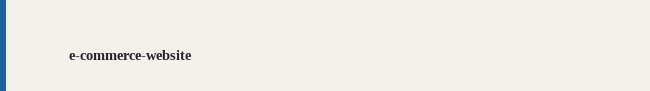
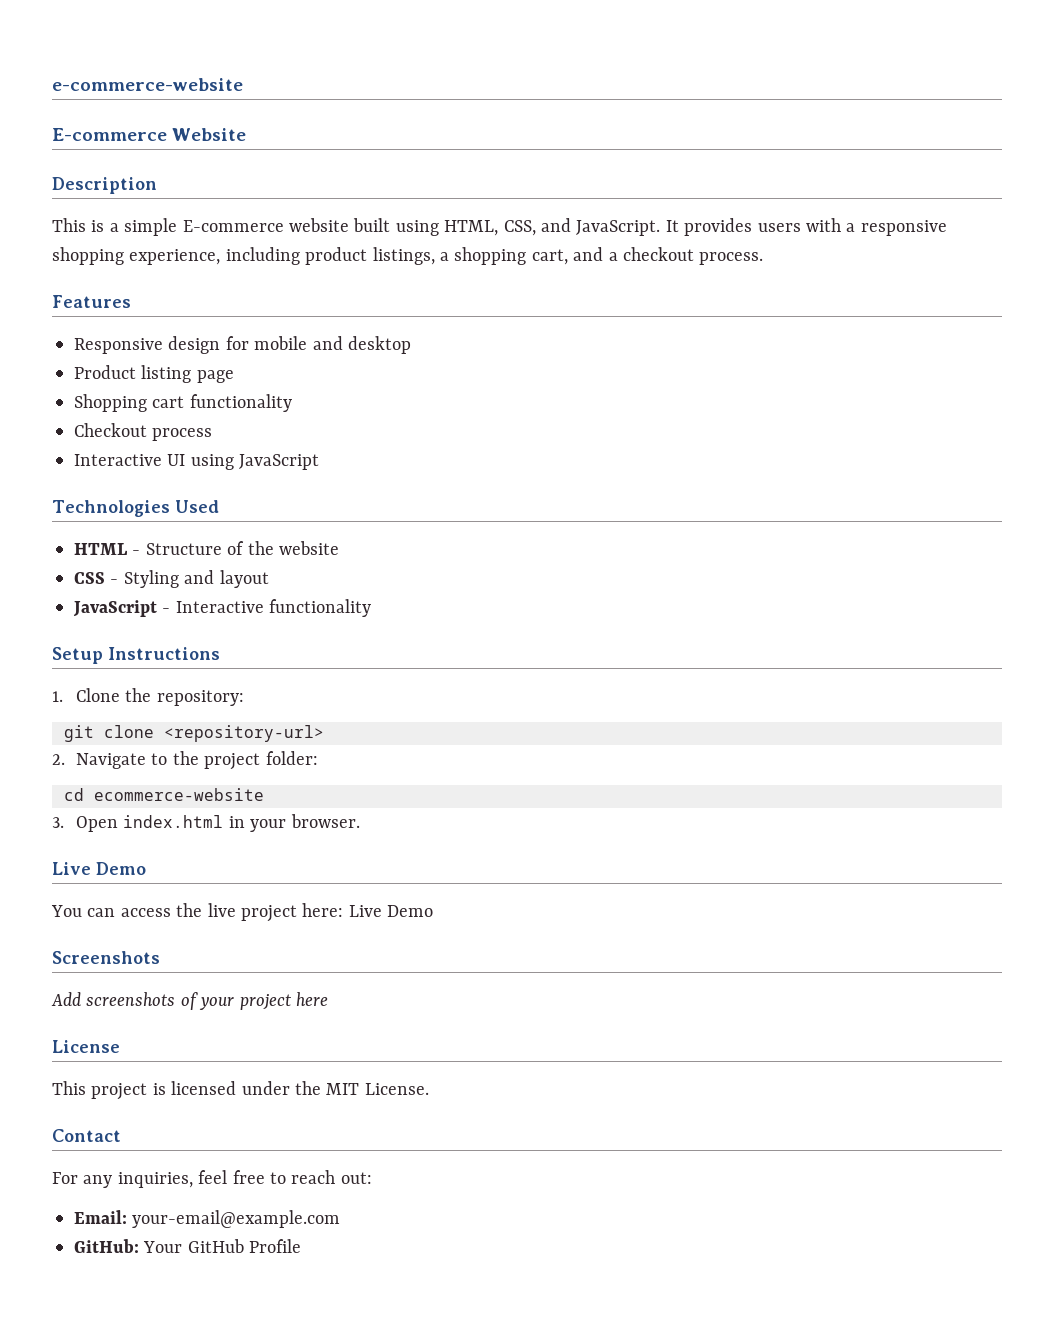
+ E-commerce Website
+ Description
+ This is a simple E-commerce website built using HTML, CSS, and JavaScript. It provides users with a responsive shopping experience, including product listings, a shopping cart, and a checkout process.
+ Features
+ Responsive design for mobile and desktop
+ Product listing page
+ Shopping cart functionality
+ Checkout process
+ Interactive UI using JavaScript
+ Technologies Used
+ HTML - Structure of the website
+ CSS - Styling and layout
+ JavaScript - Interactive functionality
+ Setup Instructions
+ 1. Clone the repository:
+ git clone <repository-url>
+ 2. Navigate to the project folder:
+ cd ecommerce-website
+ 3. Open index.html in your browser.
+ Live Demo
+ You can access the live project here: Live Demo
+ Screenshots
+ Add screenshots of your project here
+ License
+ This project is licensed under the MIT License.
+ Contact
+ For any inquiries, feel free to reach out:
+ Email: your-email@example.com
+ GitHub: Your GitHub Profile

